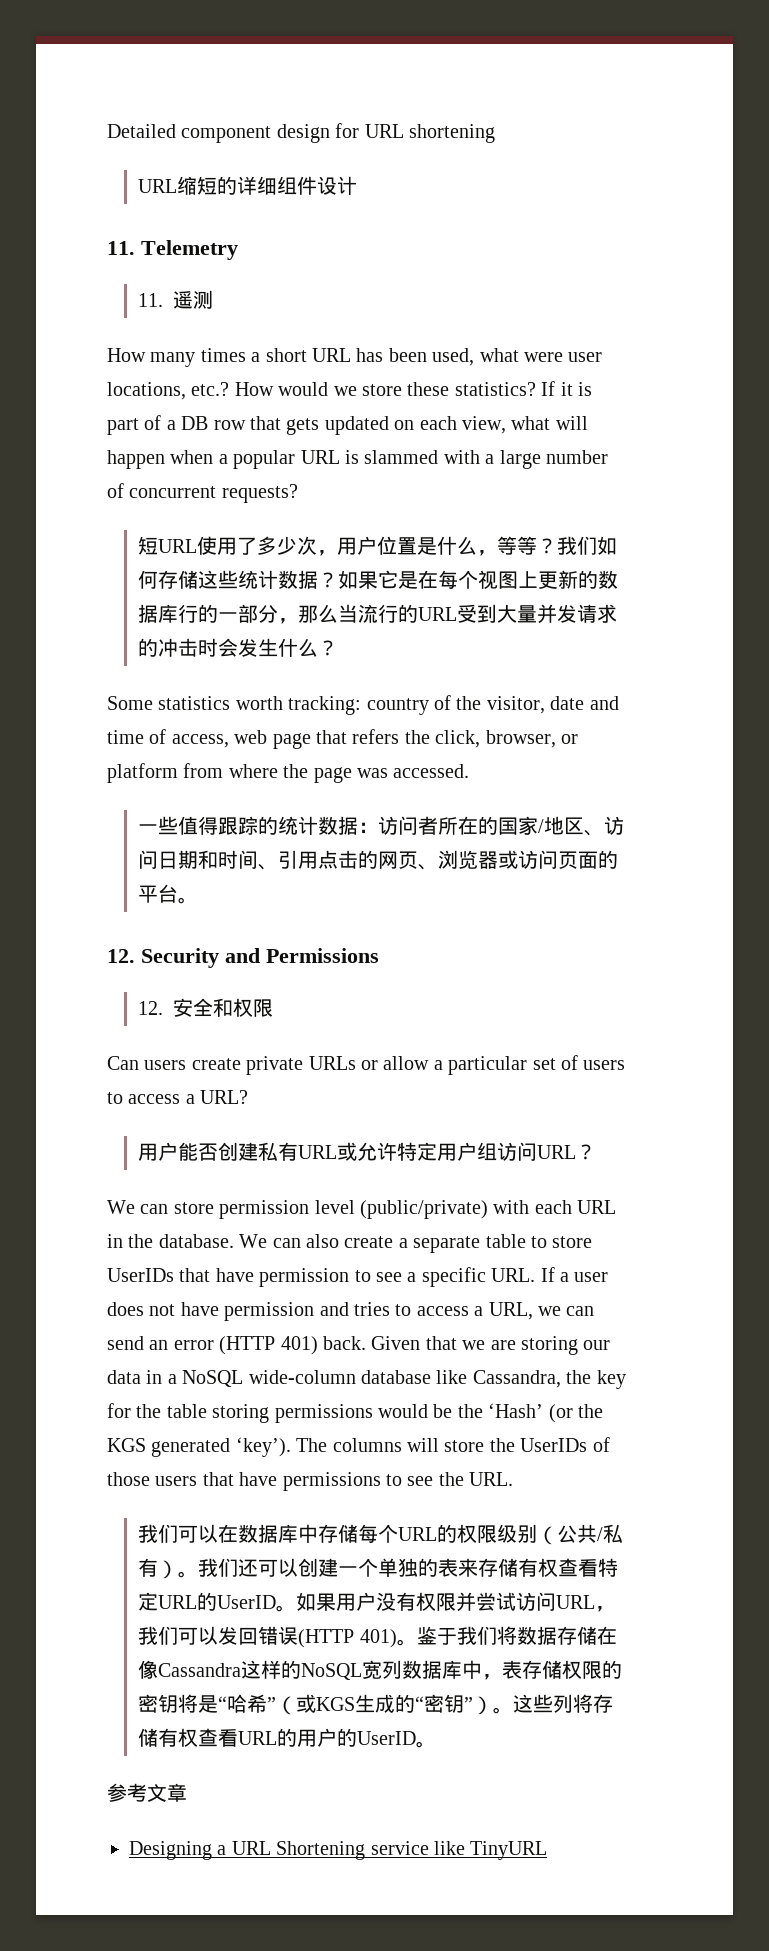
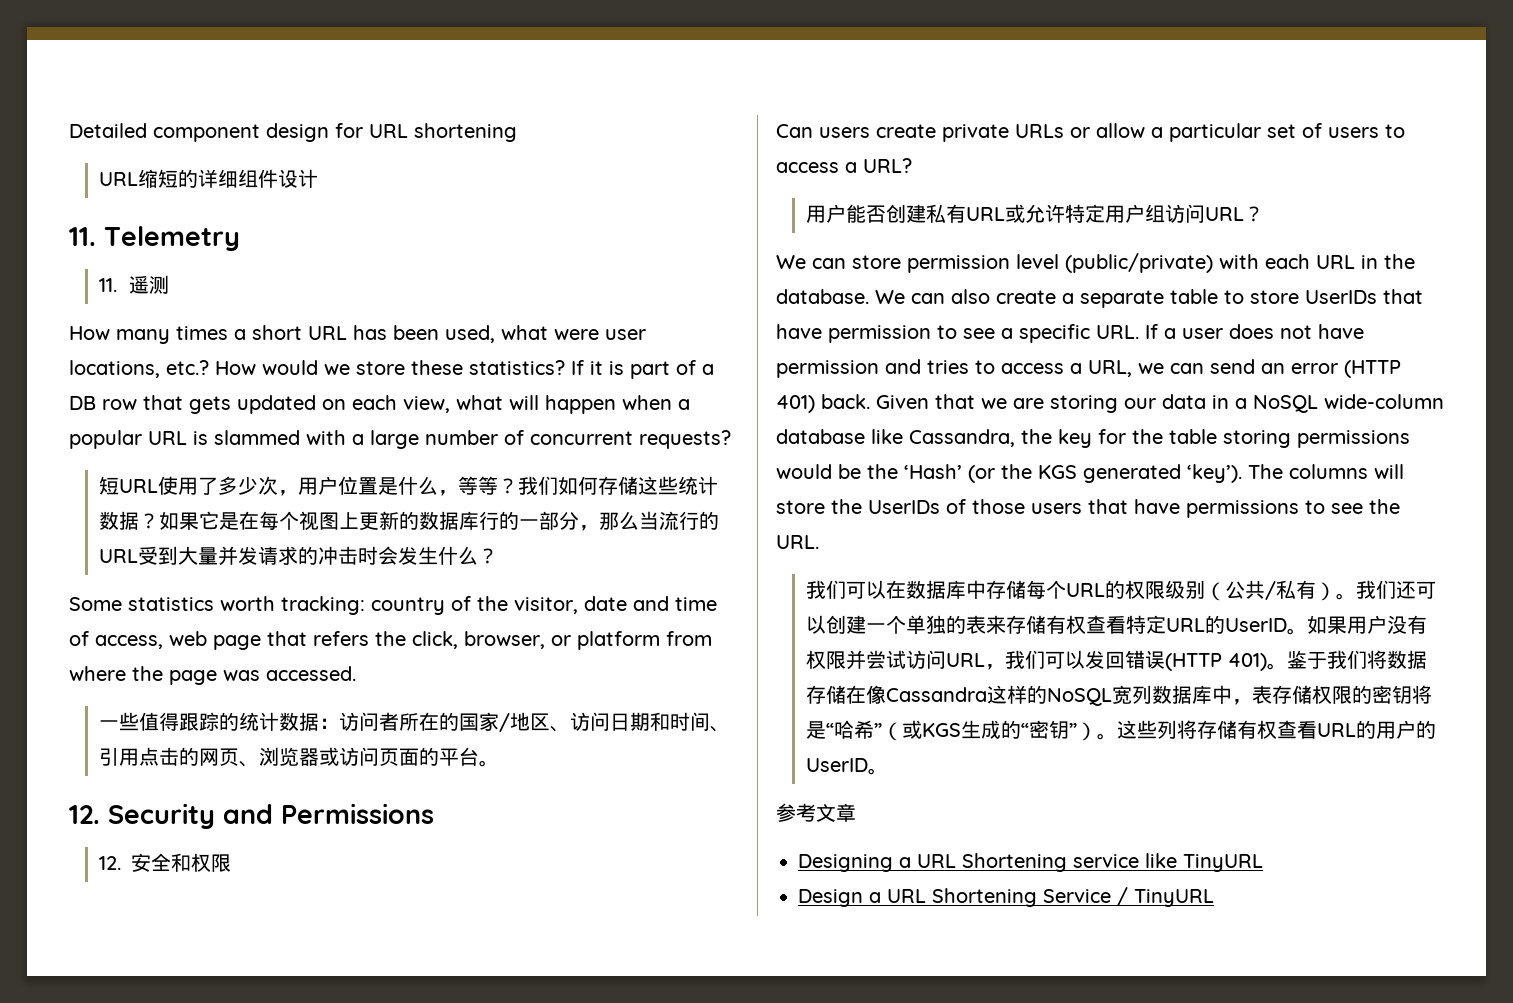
+ Design a URL Shortening Service / TinyURL

